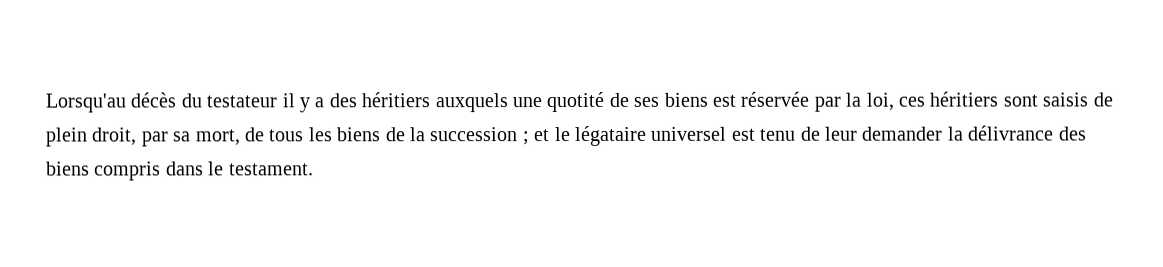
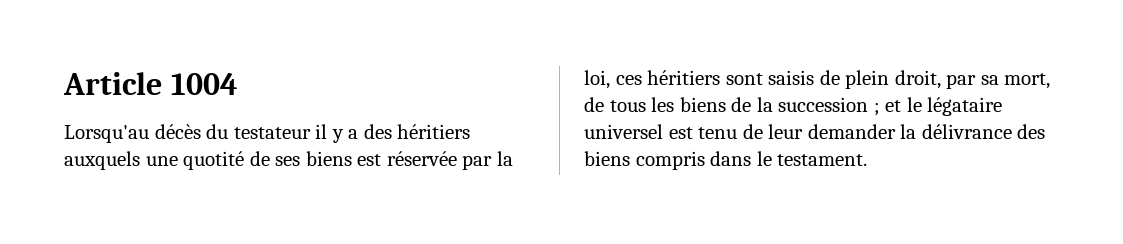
+ Article 1004

